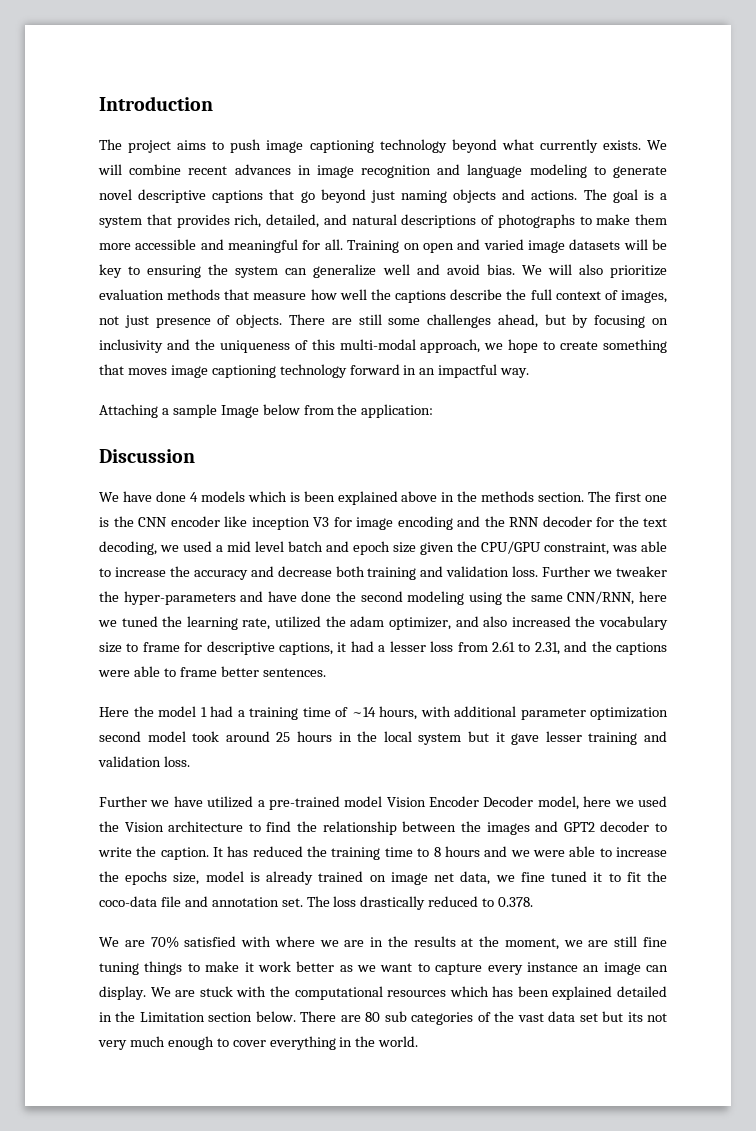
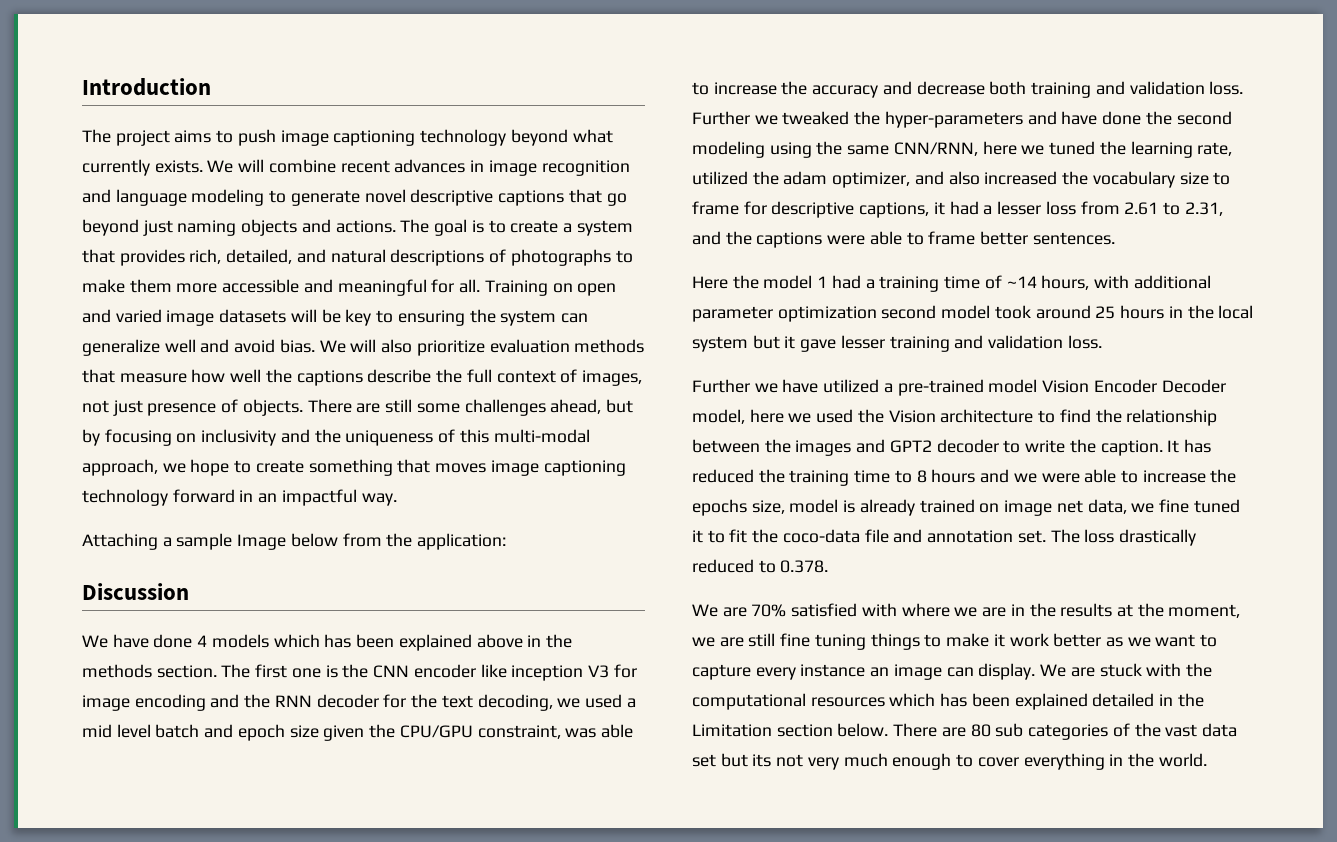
- The goal is a system that provides rich, detailed, and natural descriptions of photographs to make them more accessible and meaningful for all.
+ The goal is to create a system that provides rich, detailed, and natural descriptions of photographs to make them more accessible and meaningful for all.
- We have done 4 models which is been explained above in the methods section.
+ We have done 4 models which has been explained above in the methods section.
- Further we tweaker the hyper-parameters and have done the second modeling using the same CNN/RNN, here we tuned the learning rate, utilized the adam optimizer, and also increased the vocabulary size to frame for descriptive captions, it had a lesser loss from 2.61 to 2.31, and the captions were able to frame better sentences.
+ Further we tweaked the hyper-parameters and have done the second modeling using the same CNN/RNN, here we tuned the learning rate, utilized the adam optimizer, and also increased the vocabulary size to frame for descriptive captions, it had a lesser loss from 2.61 to 2.31, and the captions were able to frame better sentences.

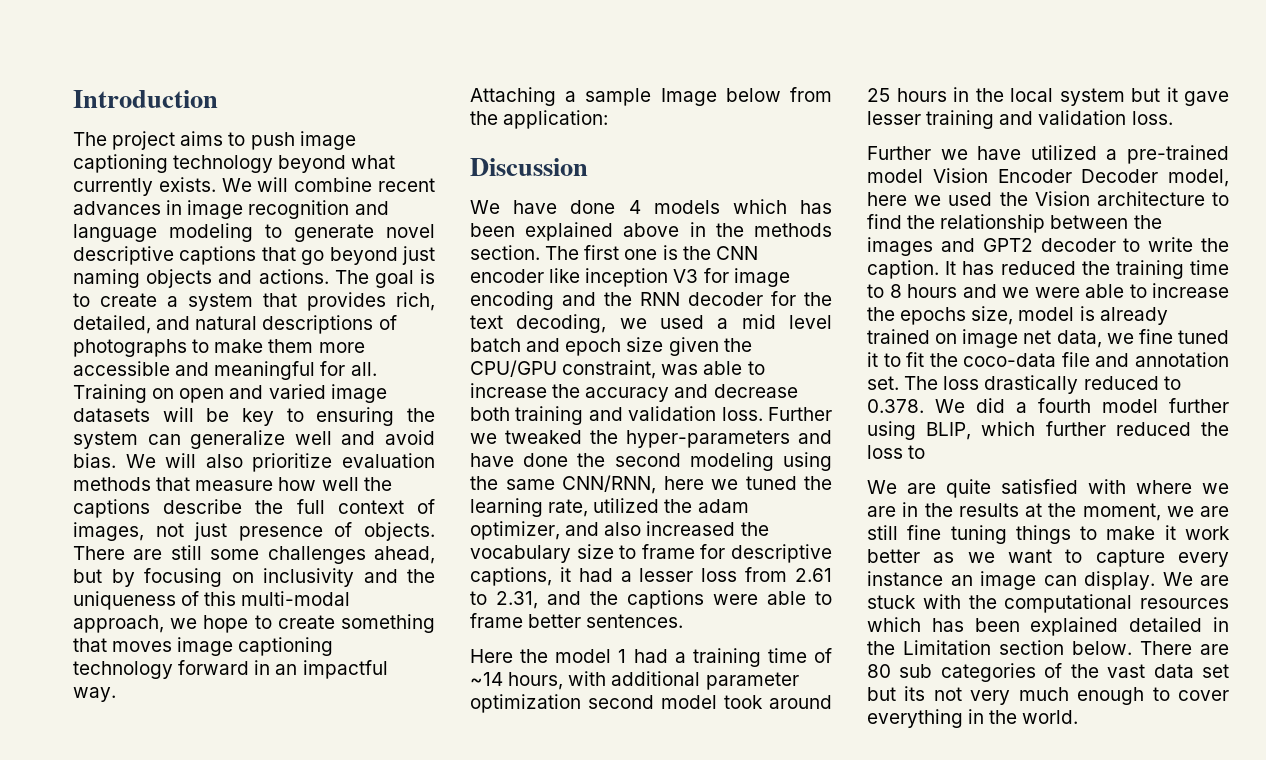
- The loss drastically reduced to 0.378.
- We are 70% satisfied with where we are in the results at the moment, we are still fine tuning things to make it work better as we want to capture every instance an image can display.
+ The loss drastically reduced to 0.378. We did a fourth model further using BLIP, which further reduced the loss to
+ We are quite satisfied with where we are in the results at the moment, we are still fine tuning things to make it work better as we want to capture every instance an image can display.

